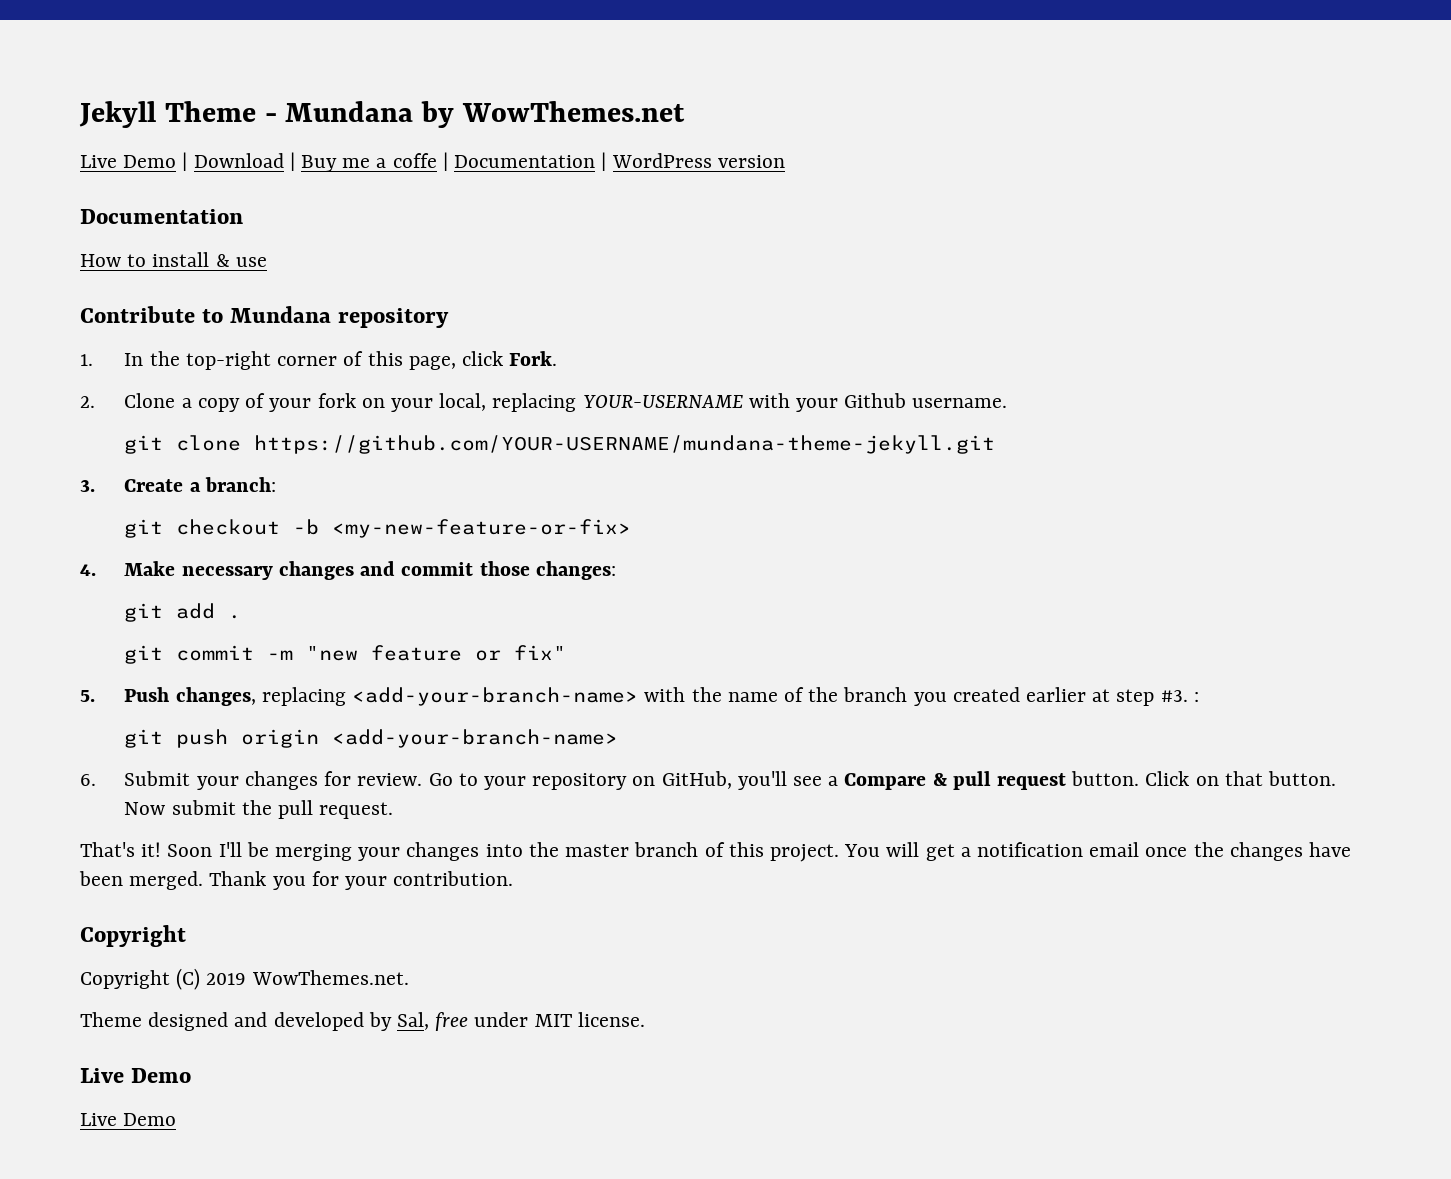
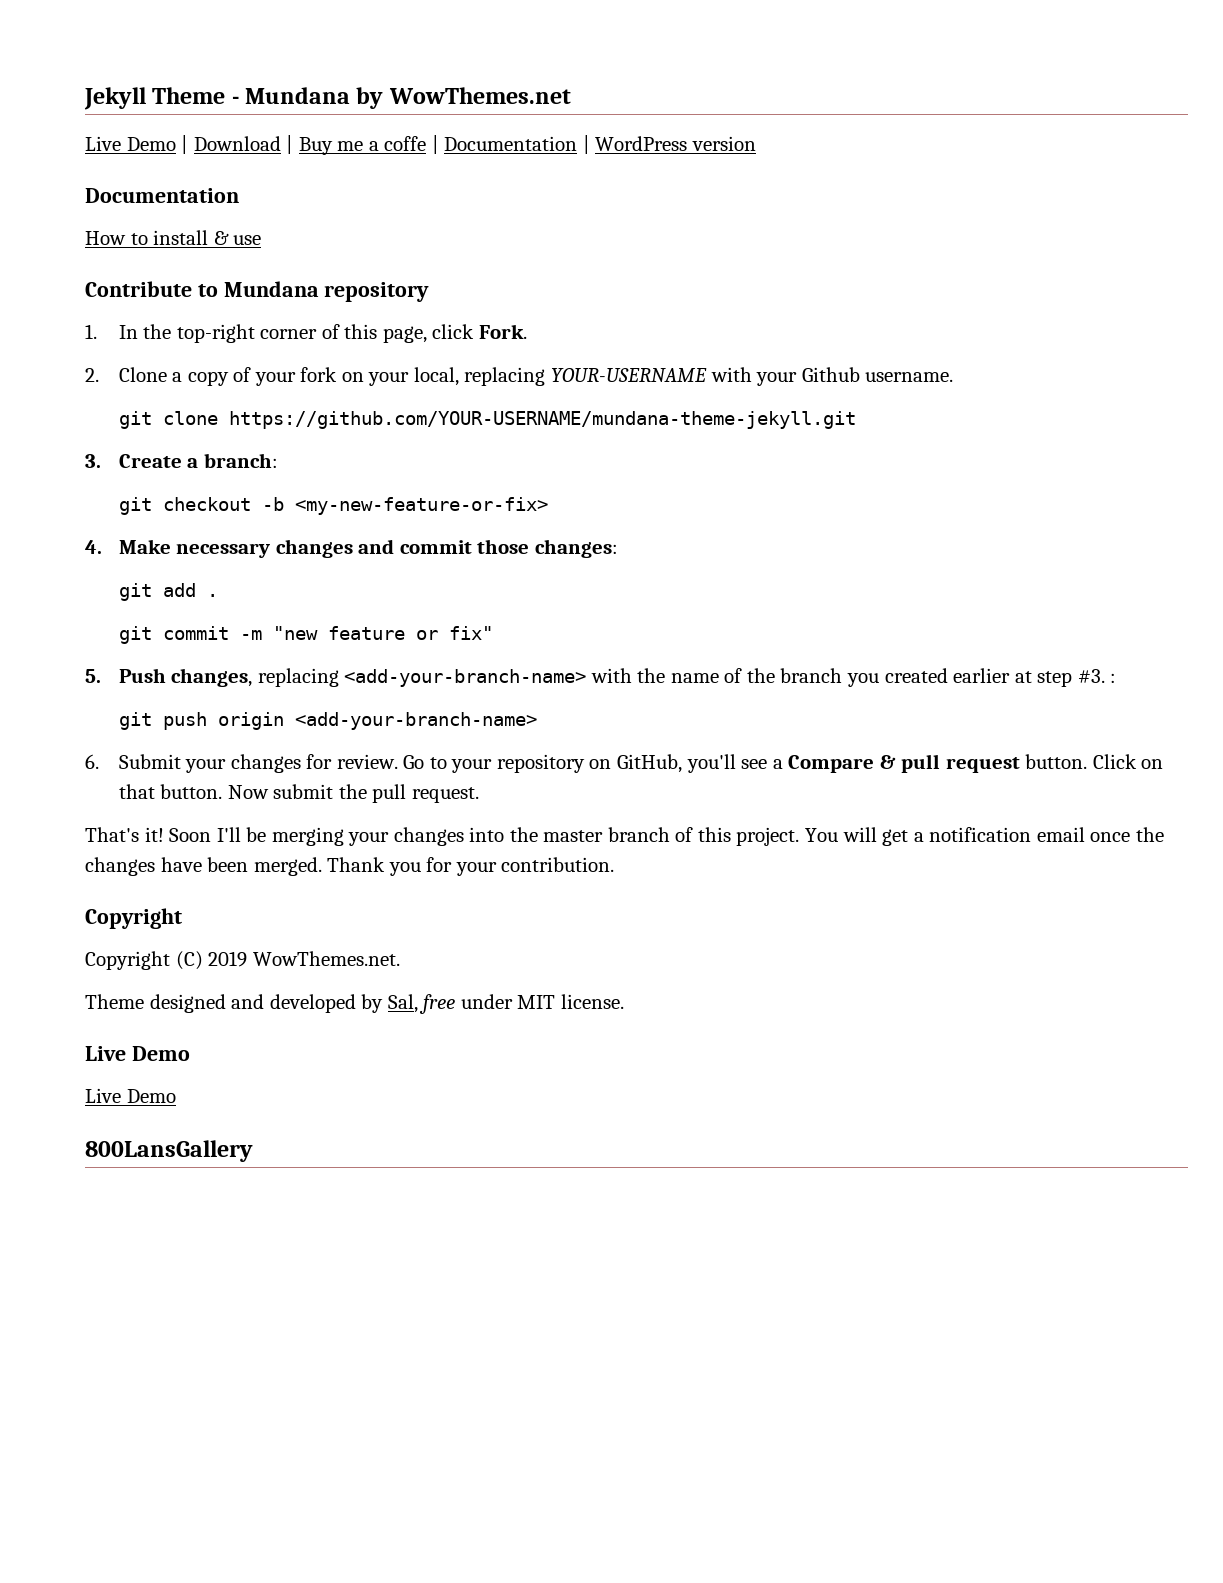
+ 800LansGallery

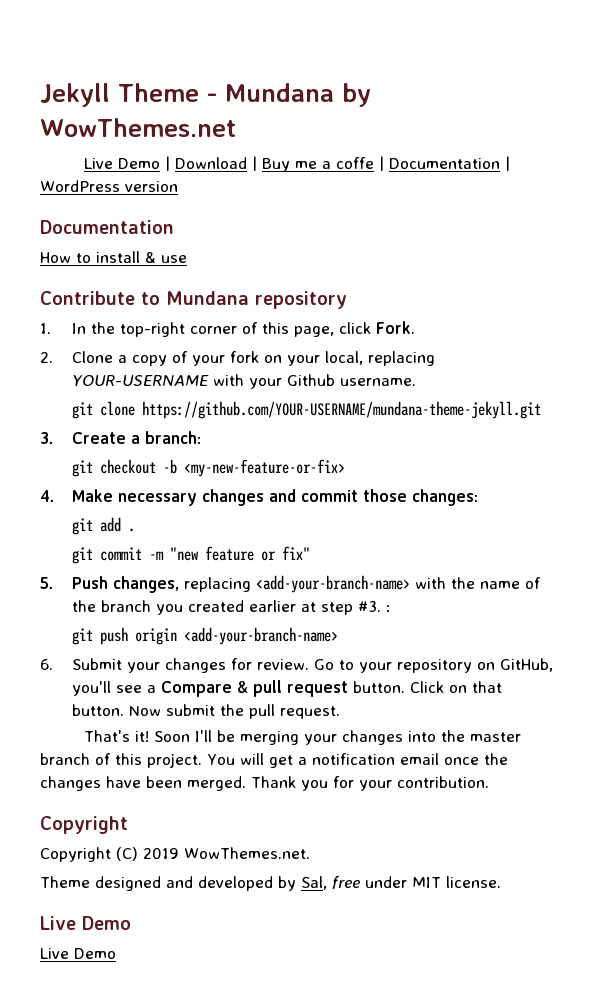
- 800LansGallery

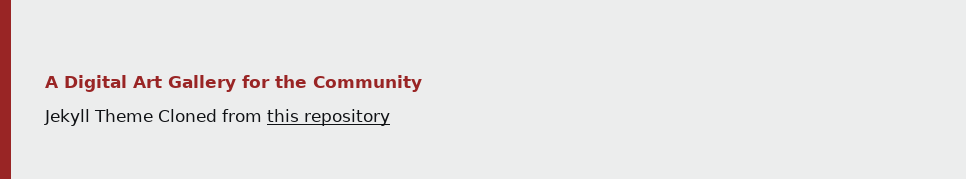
- Jekyll Theme - Mundana by WowThemes.net
- Live Demo | Download | Buy me a coffe | Documentation | WordPress version
- Documentation
- How to install & use
- Contribute to Mundana repository
- 1. In the top-right corner of this page, click Fork.
- 2. Clone a copy of your fork on your local, replacing YOUR-USERNAME with your Github username.
- git clone https://github.com/YOUR-USERNAME/mundana-theme-jekyll.git
- 3. Create a branch:
- git checkout -b <my-new-feature-or-fix>
- 4. Make necessary changes and commit those changes:
- git add .
- git commit -m "new feature or fix"
- 5. Push changes, replacing <add-your-branch-name> with the name of the branch you created earlier at step #3. :
- git push origin <add-your-branch-name>
- 6. Submit your changes for review. Go to your repository on GitHub, you'll see a Compare & pull request button. Click on that button. Now submit the pull request.
- That's it! Soon I'll be merging your changes into the master branch of this project. You will get a notification email once the changes have been merged. Thank you for your contribution.
- Copyright
- Copyright (C) 2019 WowThemes.net.
- Theme designed and developed by Sal, free under MIT license.
- Live Demo
- Live Demo
+ A Digital Art Gallery for the Community
+ Jekyll Theme Cloned from this repository

